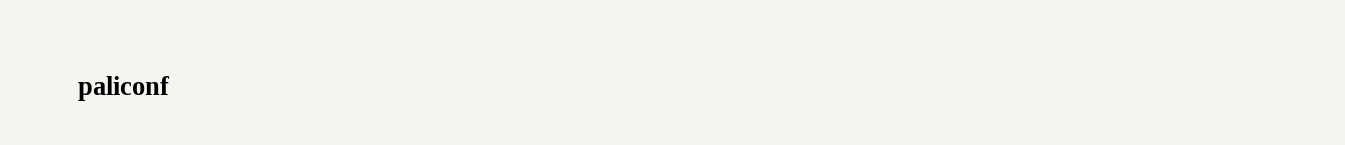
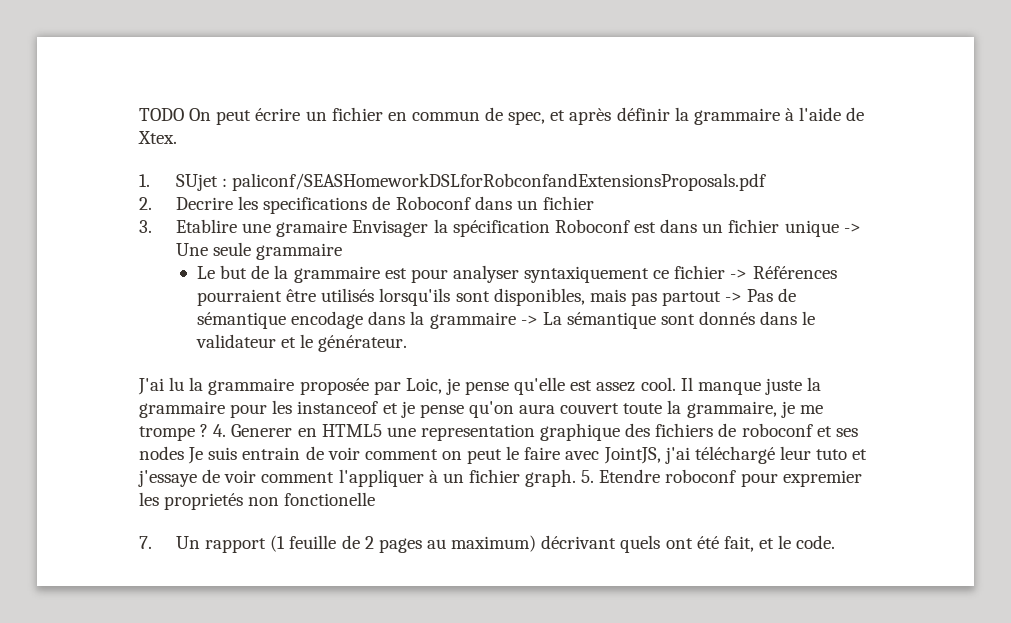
- paliconf
+ TODO On peut écrire un fichier en commun de spec, et après définir la grammaire à l'aide de Xtex.
+ 1. SUjet : paliconf/SEASHomeworkDSLforRobconfandExtensionsProposals.pdf
+ 2. Decrire les specifications de Roboconf dans un fichier
+ 3. Etablire une gramaire Envisager la spécification Roboconf est dans un fichier unique -> Une seule grammaire
+ Le but de la grammaire est pour analyser syntaxiquement ce fichier -> Références pourraient être utilisés lorsqu'ils sont disponibles, mais pas partout -> Pas de sémantique encodage dans la grammaire -> La sémantique sont donnés dans le validateur et le générateur.
+ J'ai lu la grammaire proposée par Loic, je pense qu'elle est assez cool. Il manque juste la grammaire pour les instanceof et je pense qu'on aura couvert toute la grammaire, je me trompe ? 4. Generer en HTML5 une representation graphique des fichiers de roboconf et ses nodes Je suis entrain de voir comment on peut le faire avec JointJS, j'ai téléchargé leur tuto et j'essaye de voir comment l'appliquer à un fichier graph. 5. Etendre roboconf pour expremier les proprietés non fonctionelle
+ 7. Un rapport (1 feuille de 2 pages au maximum) décrivant quels ont été fait, et le code.

